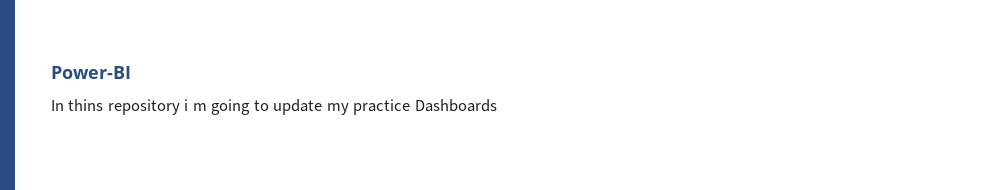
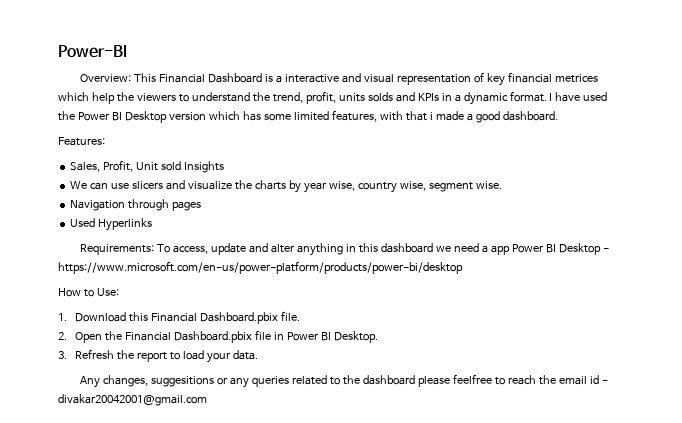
- In thins repository i m going to update my practice Dashboards
+ Overview: This Financial Dashboard is a interactive and visual representation of key financial metrices which help the viewers to understand the trend, profit, units solds and KPIs in a dynamic format. I have used the Power BI Desktop version which has some limited features, with that i made a good dashboard.
+ Features:
+ Sales, Profit, Unit sold Insights
+ We can use slicers and visualize the charts by year wise, country wise, segment wise.
+ Navigation through pages
+ Used Hyperlinks
+ Requirements: To access, update and alter anything in this dashboard we need a app Power BI Desktop - https://www.microsoft.com/en-us/power-platform/products/power-bi/desktop
+ How to Use:
+ 1. Download this Financial Dashboard.pbix file.
+ 2. Open the Financial Dashboard.pbix file in Power BI Desktop.
+ 3. Refresh the report to load your data.
+ Any changes, suggesitions or any queries related to the dashboard please feelfree to reach the email id - divakar20042001@gmail.com

